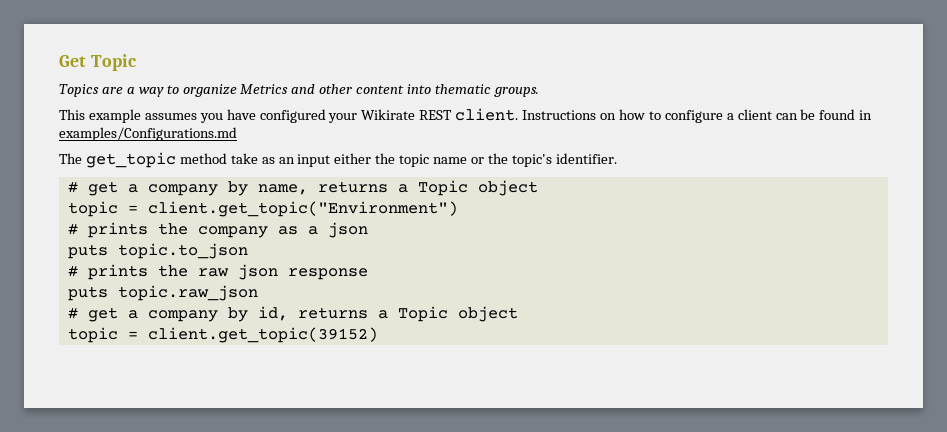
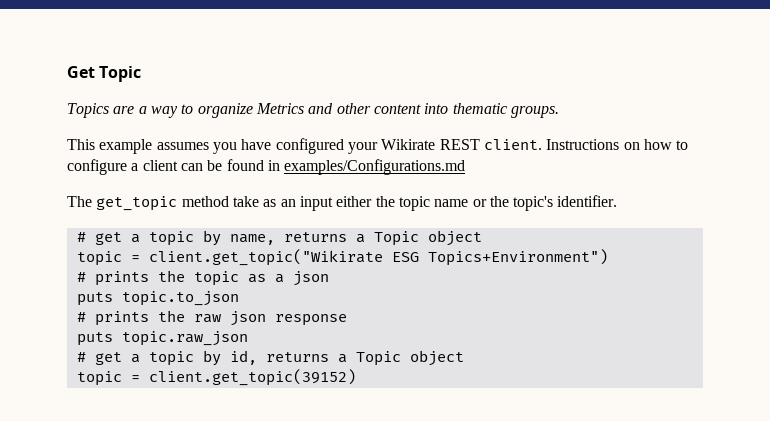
- # get a company by name, returns a Topic object
+ # get a topic by name, returns a Topic object
- topic = client.get_topic("Environment")
- # prints the company as a json
+ topic = client.get_topic("Wikirate ESG Topics+Environment")
+ # prints the topic as a json
- # get a company by id, returns a Topic object
+ # get a topic by id, returns a Topic object

